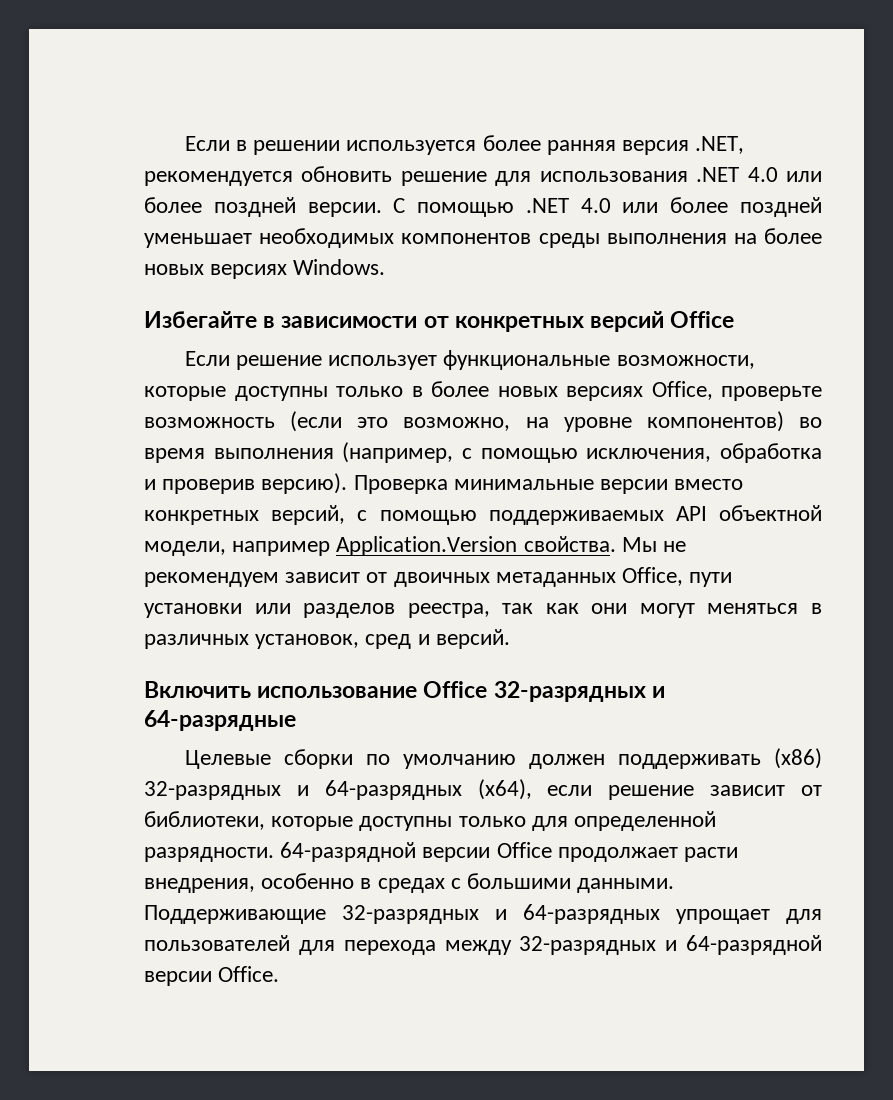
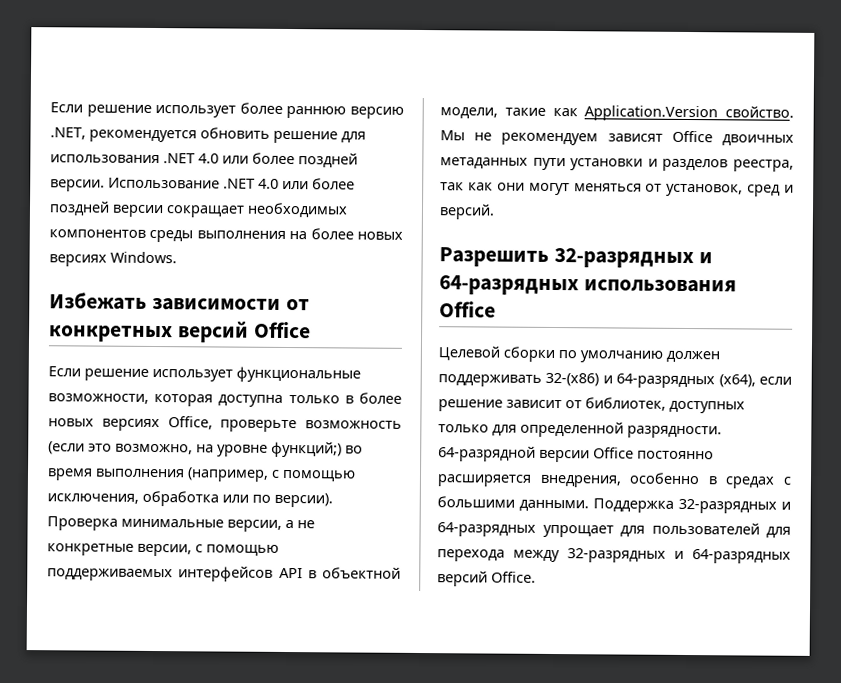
- Если в решении используется более ранняя версия .NET, рекомендуется обновить решение для использования .NET 4.0 или более поздней версии.
+ Если решение использует более раннюю версию .NET, рекомендуется обновить решение для использования .NET 4.0 или более поздней версии.
- С помощью .NET 4.0 или более поздней уменьшает необходимых компонентов среды выполнения на более новых версиях Windows.
+ Использование .NET 4.0 или более поздней версии сокращает необходимых компонентов среды выполнения на более новых версиях Windows.
- Избегайте в зависимости от конкретных версий Office
+ Избежать зависимости от конкретных версий Office
- Если решение использует функциональные возможности, которые доступны только в более новых версиях Office, проверьте возможность (если это возможно, на уровне компонентов) во время выполнения (например, с помощью исключения, обработка и проверив версию). Проверка минимальные версии вместо конкретных версий, с помощью поддерживаемых API объектной модели, например Application.Version свойства.
+ Если решение использует функциональные возможности, которая доступна только в более новых версиях Office, проверьте возможность (если это возможно, на уровне функций;) во время выполнения (например, с помощью исключения, обработка или по версии). Проверка минимальные версии, а не конкретные версии, с помощью поддерживаемых интерфейсов API в объектной модели, такие как Application.Version свойство.
- Мы не рекомендуем зависит от двоичных метаданных Office, пути установки или разделов реестра, так как они могут меняться в различных установок, сред и версий.
+ Мы не рекомендуем зависят Office двоичных метаданных пути установки и разделов реестра, так как они могут меняться от установок, сред и версий.
- Включить использование Office 32-разрядных и 64-разрядные
- Целевые сборки по умолчанию должен поддерживать (x86) 32-разрядных и 64-разрядных (x64), если решение зависит от библиотеки, которые доступны только для определенной разрядности.
+ Разрешить 32-разрядных и 64-разрядных использования Office
+ Целевой сборки по умолчанию должен поддерживать 32-(x86) и 64-разрядных (x64), если решение зависит от библиотек, доступных только для определенной разрядности.
- 64-разрядной версии Office продолжает расти внедрения, особенно в средах с большими данными.
+ 64-разрядной версии Office постоянно расширяется внедрения, особенно в средах с большими данными.
- Поддерживающие 32-разрядных и 64-разрядных упрощает для пользователей для перехода между 32-разрядных и 64-разрядной версии Office.
+ Поддержка 32-разрядных и 64-разрядных упрощает для пользователей для перехода между 32-разрядных и 64-разрядных версий Office.

